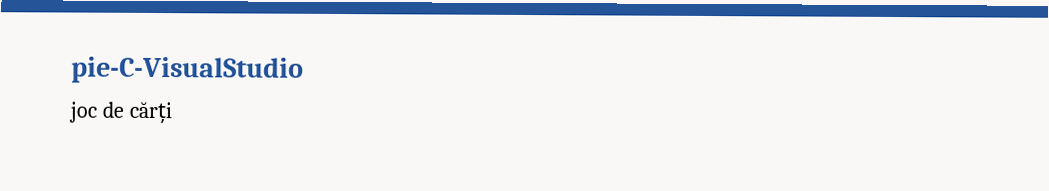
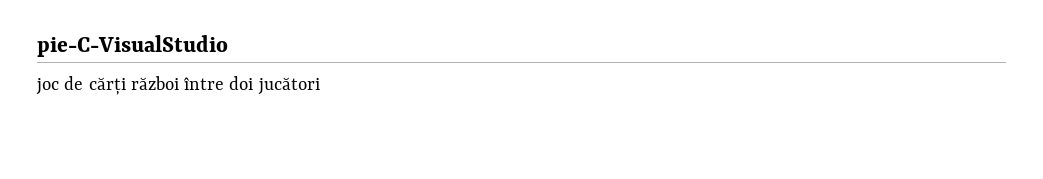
- joc de cărți
+ joc de cărți război între doi jucători

